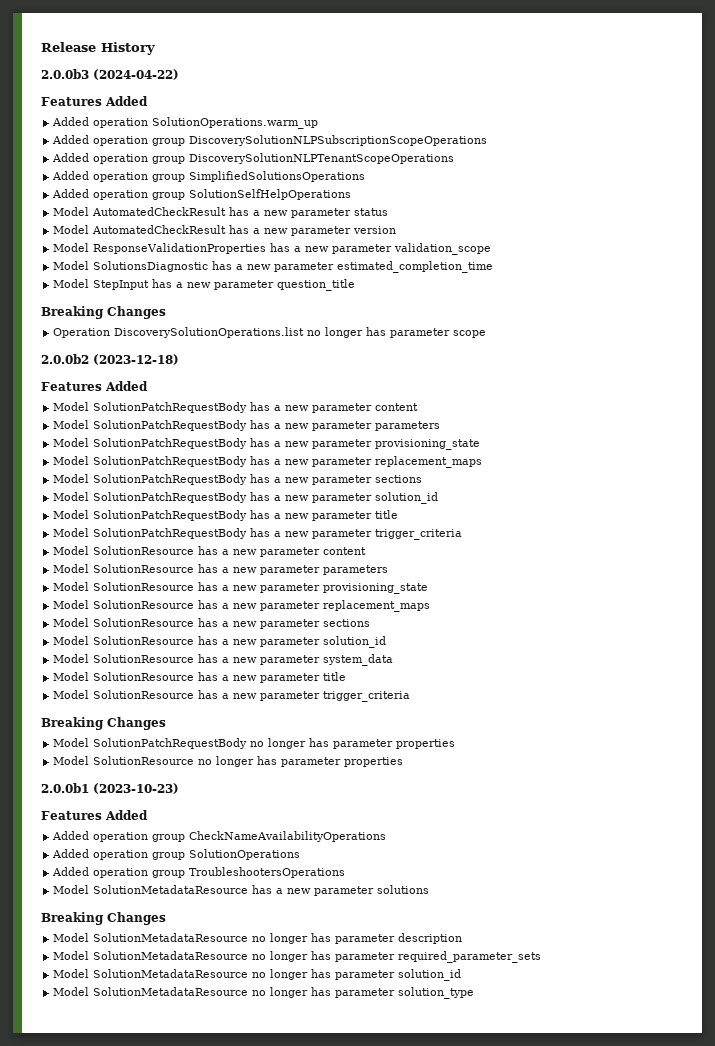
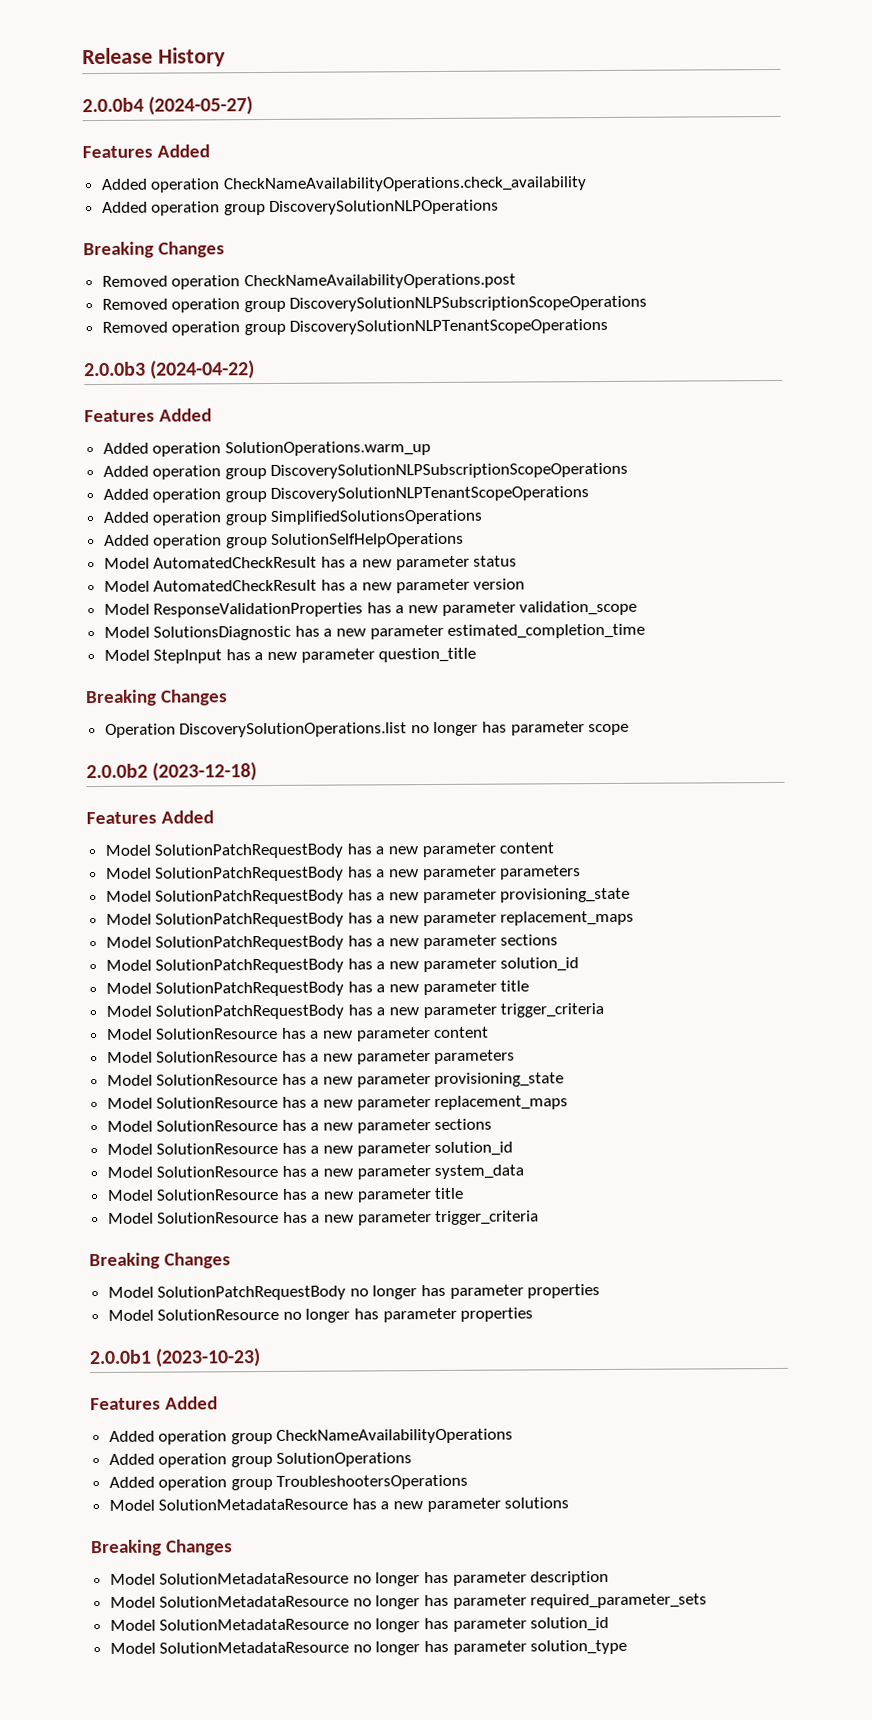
+ 2.0.0b4 (2024-05-27)
+ Features Added
+ Added operation CheckNameAvailabilityOperations.check_availability
+ Added operation group DiscoverySolutionNLPOperations
+ Breaking Changes
+ Removed operation CheckNameAvailabilityOperations.post
+ Removed operation group DiscoverySolutionNLPSubscriptionScopeOperations
+ Removed operation group DiscoverySolutionNLPTenantScopeOperations

